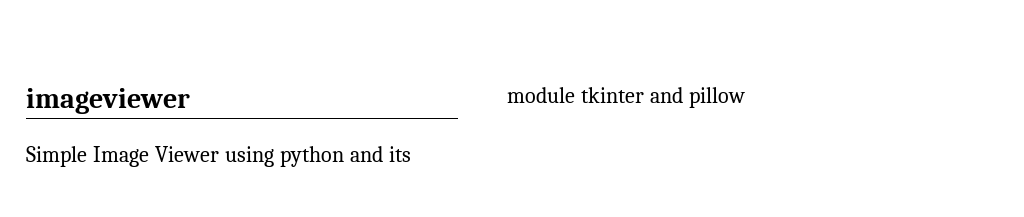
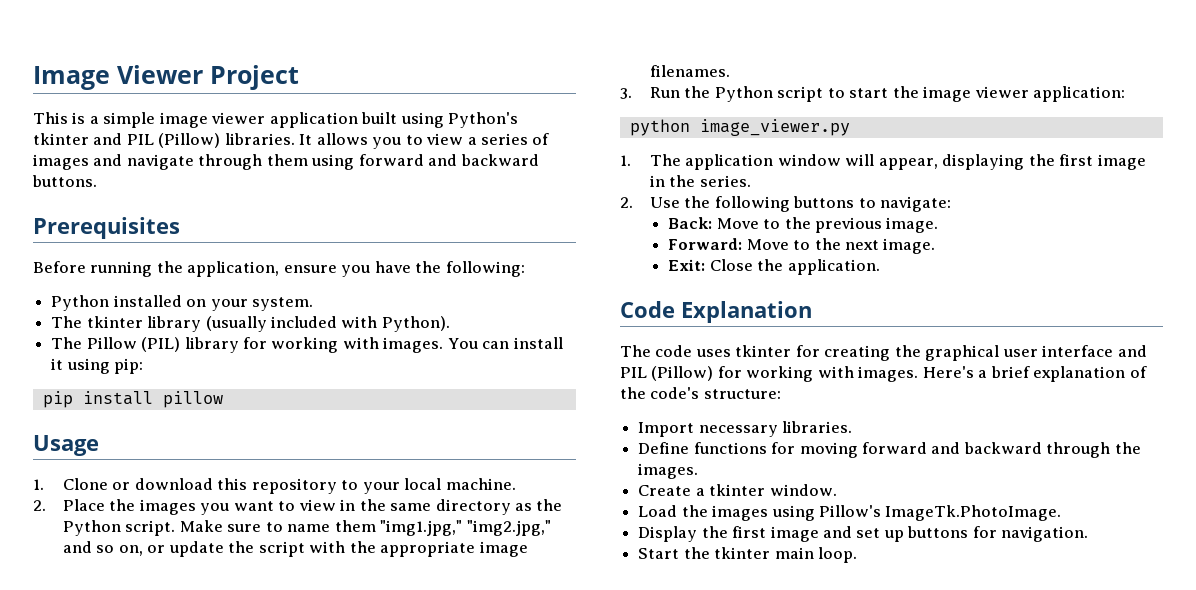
- imageviewer
- Simple Image Viewer using python and its module tkinter and pillow
+ Image Viewer Project
+ This is a simple image viewer application built using Python's tkinter and PIL (Pillow) libraries. It allows you to view a series of images and navigate through them using forward and backward buttons.
+ Prerequisites
+ Before running the application, ensure you have the following:
+ Python installed on your system.
+ The tkinter library (usually included with Python).
+ The Pillow (PIL) library for working with images. You can install it using pip:
+ pip install pillow
+ Usage
+ 1. Clone or download this repository to your local machine.
+ 2. Place the images you want to view in the same directory as the Python script. Make sure to name them "img1.jpg," "img2.jpg," and so on, or update the script with the appropriate image filenames.
+ 3. Run the Python script to start the image viewer application:
+ python image_viewer.py
+ 1. The application window will appear, displaying the first image in the series.
+ 2. Use the following buttons to navigate:
+ Back: Move to the previous image.
+ Forward: Move to the next image.
+ Exit: Close the application.
+ Code Explanation
+ The code uses tkinter for creating the graphical user interface and PIL (Pillow) for working with images. Here's a brief explanation of the code's structure:
+ Import necessary libraries.
+ Define functions for moving forward and backward through the images.
+ Create a tkinter window.
+ Load the images using Pillow's ImageTk.PhotoImage.
+ Display the first image and set up buttons for navigation.
+ Start the tkinter main loop.

